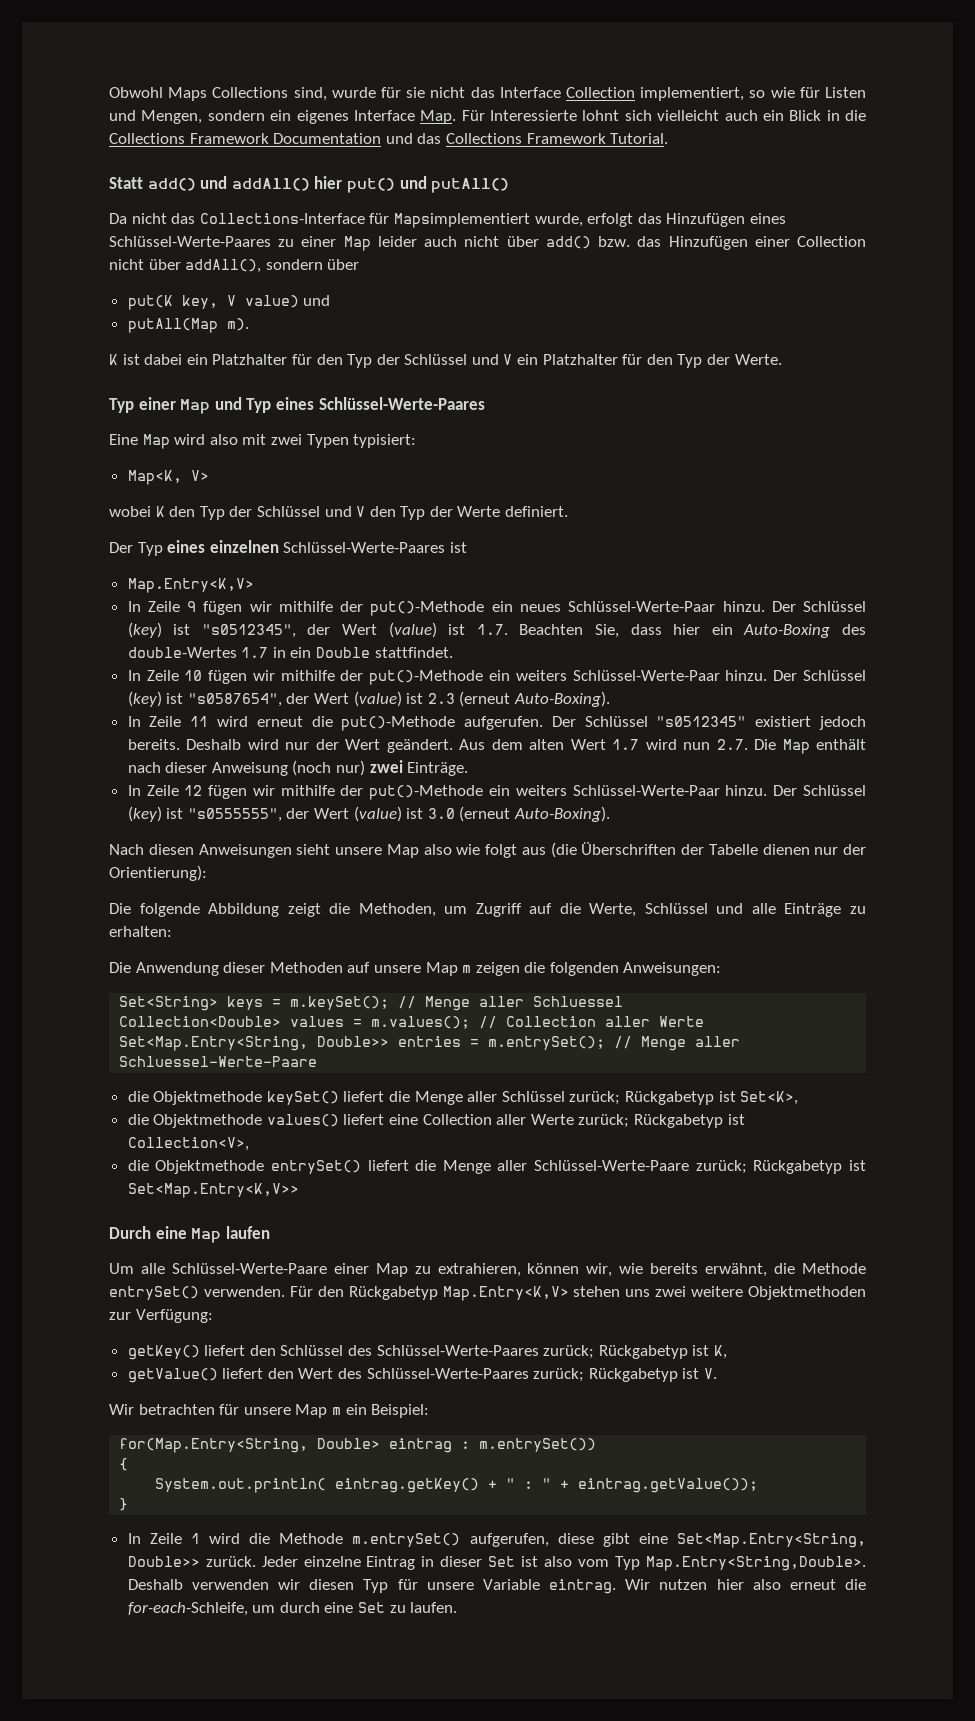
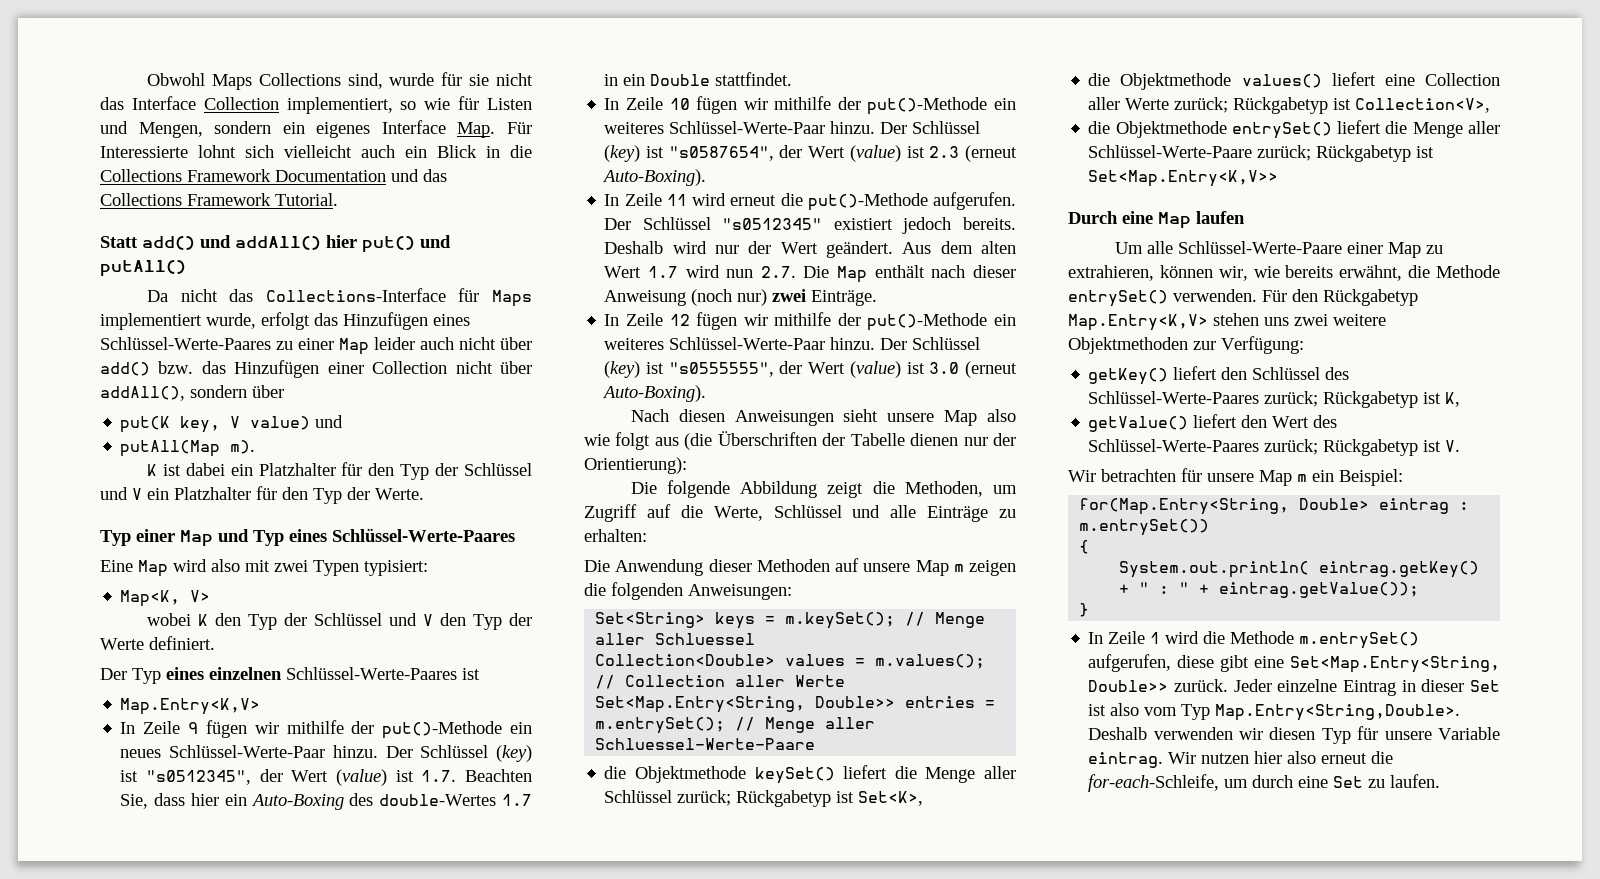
- Da nicht das Collections-Interface für Mapsimplementiert wurde, erfolgt das Hinzufügen eines Schlüssel-Werte-Paares zu einer Map leider auch nicht über add() bzw. das Hinzufügen einer Collection nicht über addAll(), sondern über
+ Da nicht das Collections-Interface für Maps implementiert wurde, erfolgt das Hinzufügen eines Schlüssel-Werte-Paares zu einer Map leider auch nicht über add() bzw. das Hinzufügen einer Collection nicht über addAll(), sondern über
- In Zeile 10 fügen wir mithilfe der put()-Methode ein weiters Schlüssel-Werte-Paar hinzu.
+ In Zeile 10 fügen wir mithilfe der put()-Methode ein weiteres Schlüssel-Werte-Paar hinzu.
- In Zeile 12 fügen wir mithilfe der put()-Methode ein weiters Schlüssel-Werte-Paar hinzu.
+ In Zeile 12 fügen wir mithilfe der put()-Methode ein weiteres Schlüssel-Werte-Paar hinzu.

